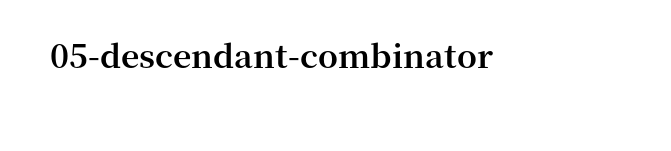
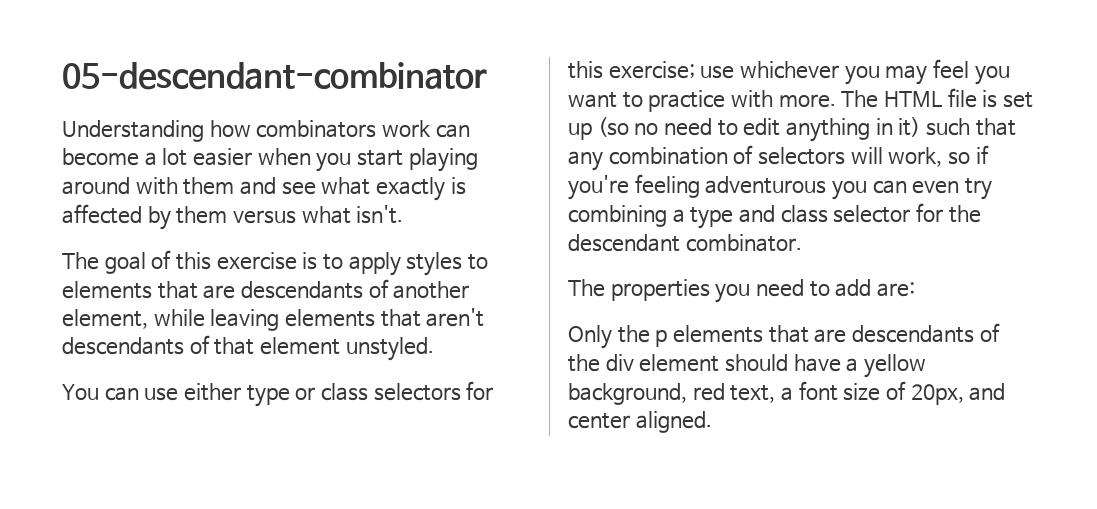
+ Understanding how combinators work can become a lot easier when you start playing around with them and see what exactly is affected by them versus what isn't.
+ The goal of this exercise is to apply styles to elements that are descendants of another element, while leaving elements that aren't descendants of that element unstyled.
+ You can use either type or class selectors for this exercise; use whichever you may feel you want to practice with more. The HTML file is set up (so no need to edit anything in it) such that any combination of selectors will work, so if you're feeling adventurous you can even try combining a type and class selector for the descendant combinator.
+ The properties you need to add are:
+ Only the p elements that are descendants of the div element should have a yellow background, red text, a font size of 20px, and center aligned.

